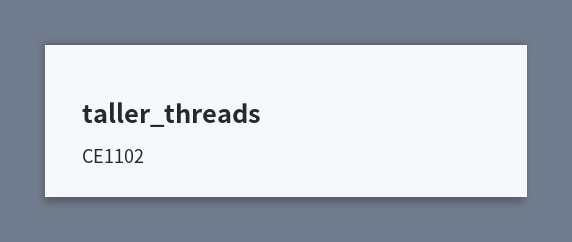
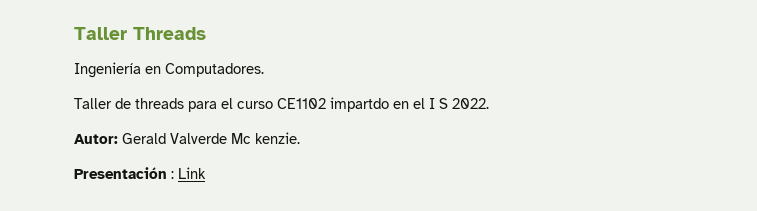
- taller_threads
- CE1102
+ Taller Threads
+ Ingeniería en Computadores.
+ Taller de threads para el curso CE1102 impartdo en el I S 2022.
+ Autor: Gerald Valverde Mc kenzie.
+ Presentación : Link

